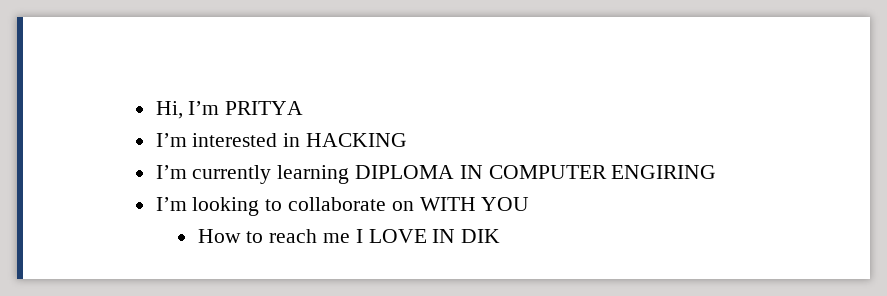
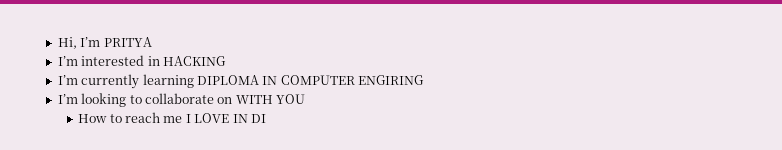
- How to reach me I LOVE IN DIK
+ How to reach me I LOVE IN DI

